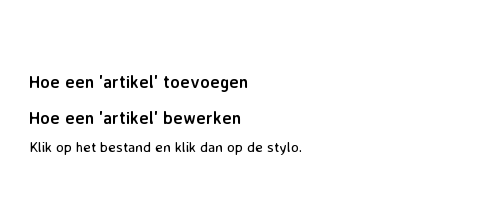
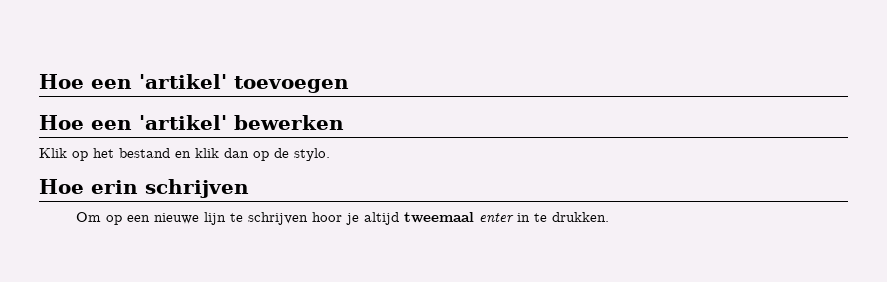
+ Hoe erin schrijven
+ Om op een nieuwe lijn te schrijven hoor je altijd tweemaal enter in te drukken.

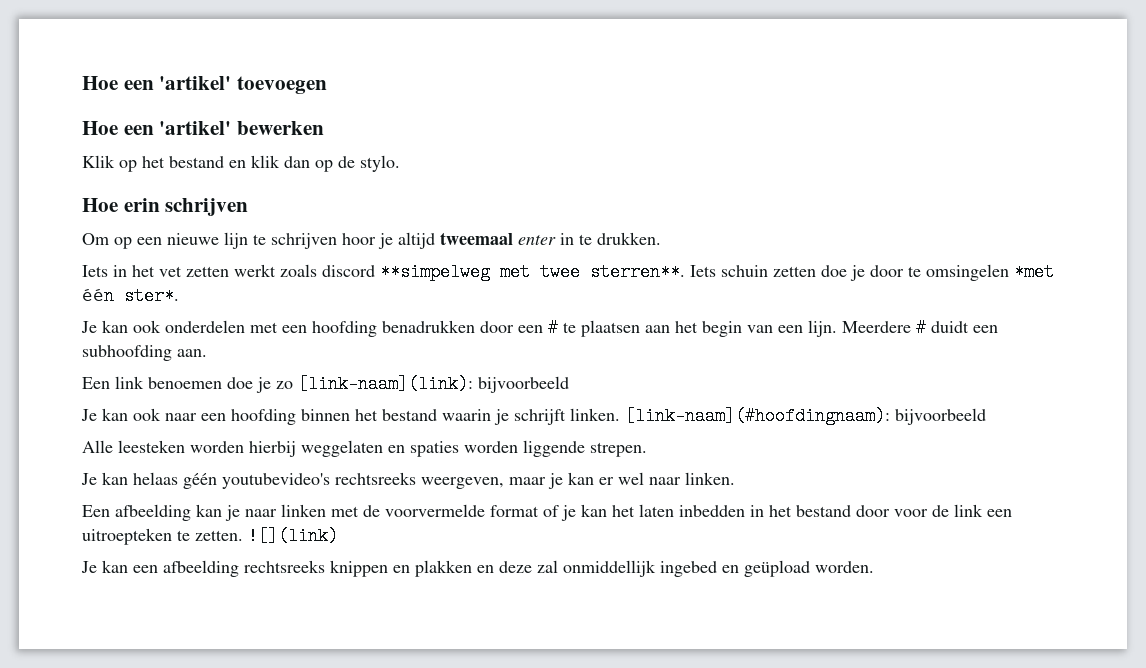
+ Iets in het vet zetten werkt zoals discord **simpelweg met twee sterren**. Iets schuin zetten doe je door te omsingelen *met één ster*.
+ Je kan ook onderdelen met een hoofding benadrukken door een # te plaatsen aan het begin van een lijn. Meerdere # duidt een subhoofding aan.
+ Een link benoemen doe je zo [link-naam](link): bijvoorbeeld
+ Je kan ook naar een hoofding binnen het bestand waarin je schrijft linken. [link-naam](#hoofdingnaam): bijvoorbeeld
+ Alle leesteken worden hierbij weggelaten en spaties worden liggende strepen.
+ Je kan helaas géén youtubevideo's rechtsreeks weergeven, maar je kan er wel naar linken.
+ Een afbeelding kan je naar linken met de voorvermelde format of je kan het laten inbedden in het bestand door voor de link een uitroepteken te zetten. ![](link)
+ Je kan een afbeelding rechtsreeks knippen en plakken en deze zal onmiddellijk ingebed en geüpload worden.

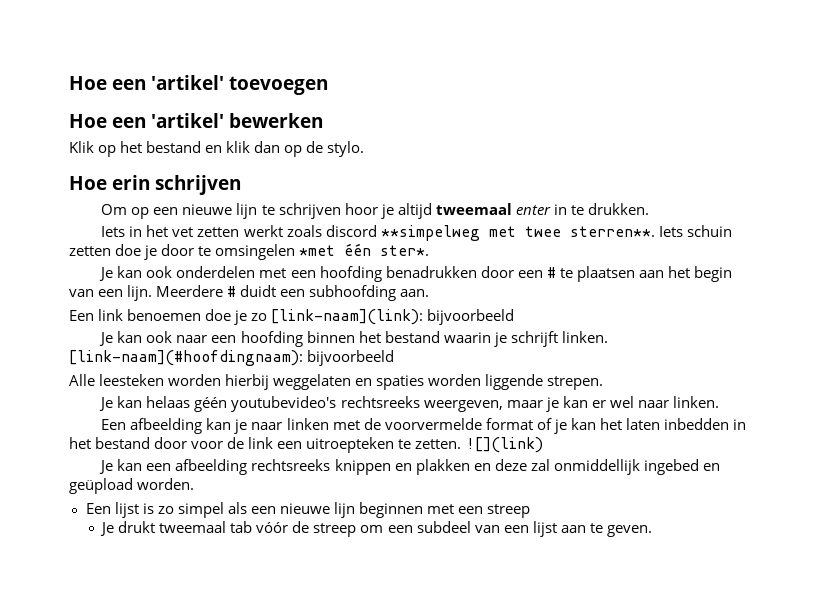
+ Een lijst is zo simpel als een nieuwe lijn beginnen met een streep
+ Je drukt tweemaal tab vóór de streep om een subdeel van een lijst aan te geven.

